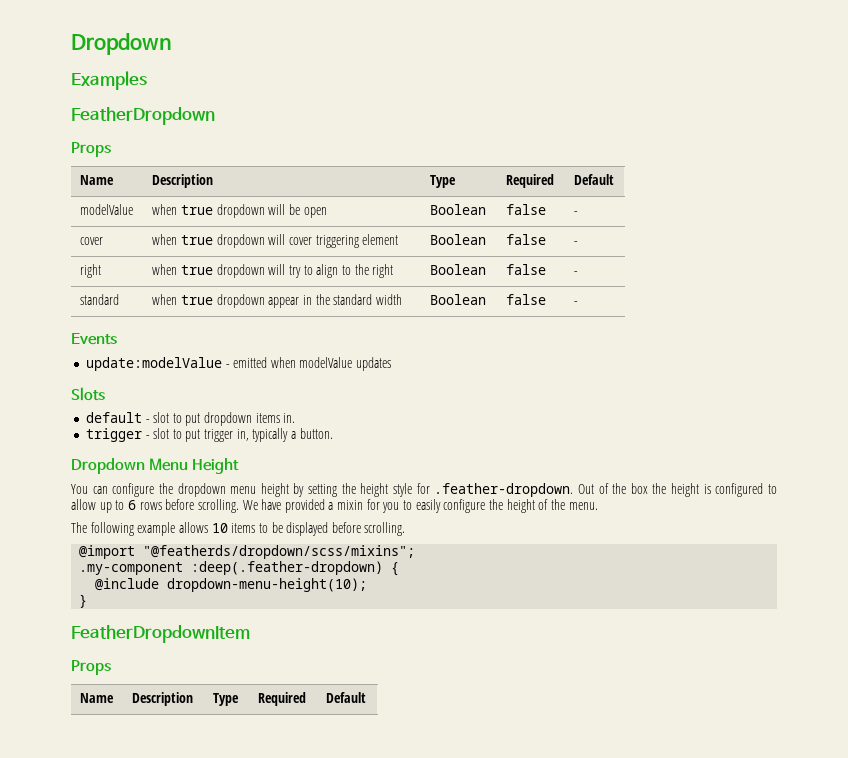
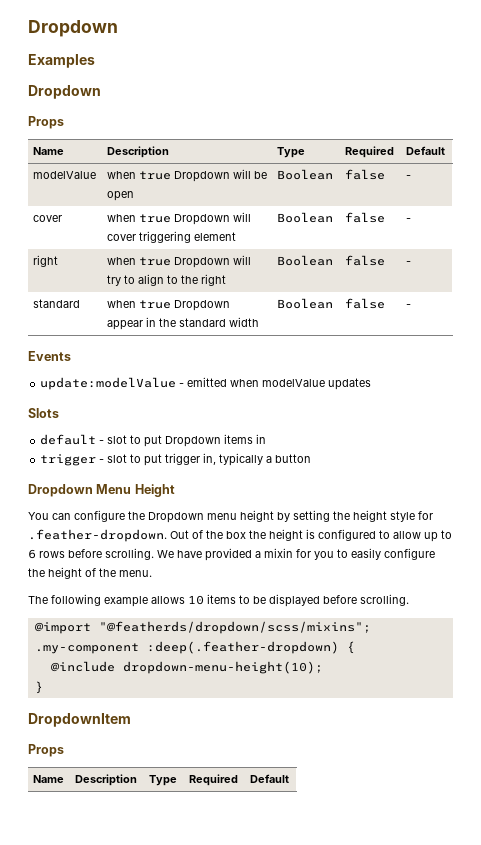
  Examples
- FeatherDropdown
+ Dropdown
- modelValue | when true dropdown will be open | Boolean | false | -
+ modelValue | when true Dropdown will be open | Boolean | false | -
- cover | when true dropdown will cover triggering element | Boolean | false | -
+ cover | when true Dropdown will cover triggering element | Boolean | false | -
- right | when true dropdown will try to align to the right | Boolean | false | -
+ right | when true Dropdown will try to align to the right | Boolean | false | -
- standard | when true dropdown appear in the standard width | Boolean | false | -
+ standard | when true Dropdown appear in the standard width | Boolean | false | -
- default - slot to put dropdown items in.
+ default - slot to put Dropdown items in
- trigger - slot to put trigger in, typically a button.
+ trigger - slot to put trigger in, typically a button
- You can configure the dropdown menu height by setting the height style for .feather-dropdown. Out of the box the height is configured to allow up to 6 rows before scrolling.
+ You can configure the Dropdown menu height by setting the height style for .feather-dropdown. Out of the box the height is configured to allow up to 6 rows before scrolling.
- FeatherDropdownItem
+ DropdownItem

